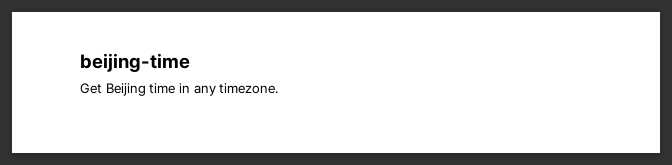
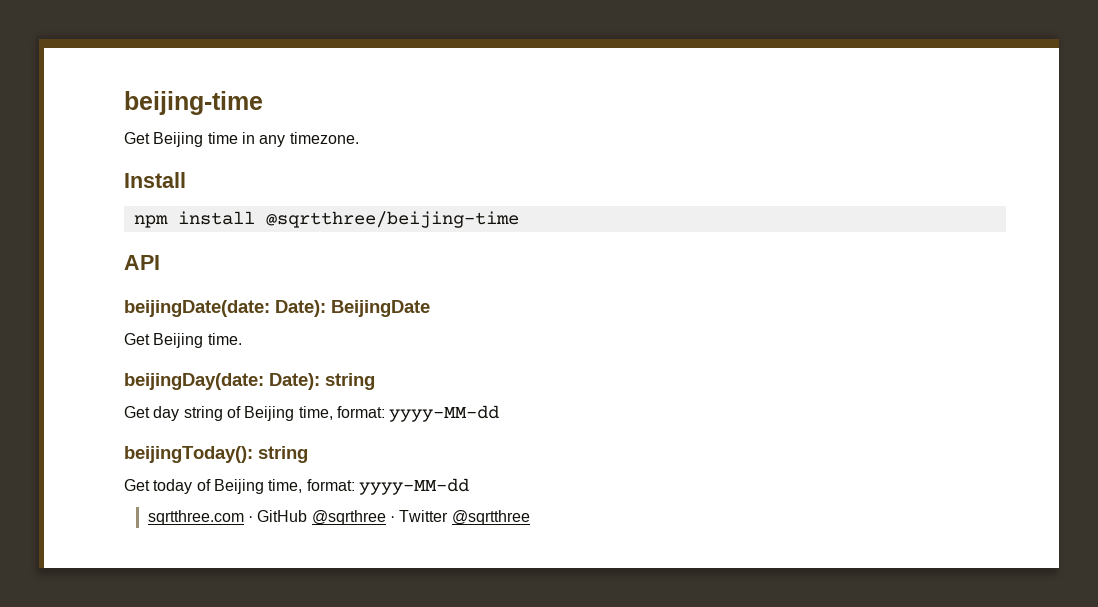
+ Install
+ npm install @sqrtthree/beijing-time
+ API
+ beijingDate(date: Date): BeijingDate
+ Get Beijing time.
+ beijingDay(date: Date): string
+ Get day string of Beijing time, format: yyyy-MM-dd
+ beijingToday(): string
+ Get today of Beijing time, format: yyyy-MM-dd
+ sqrtthree.com · GitHub @sqrthree · Twitter @sqrtthree

